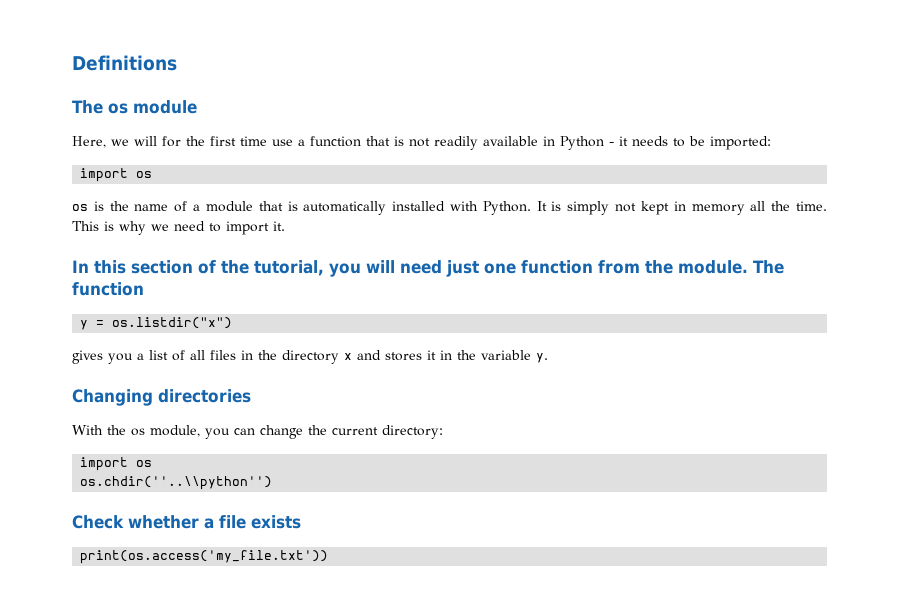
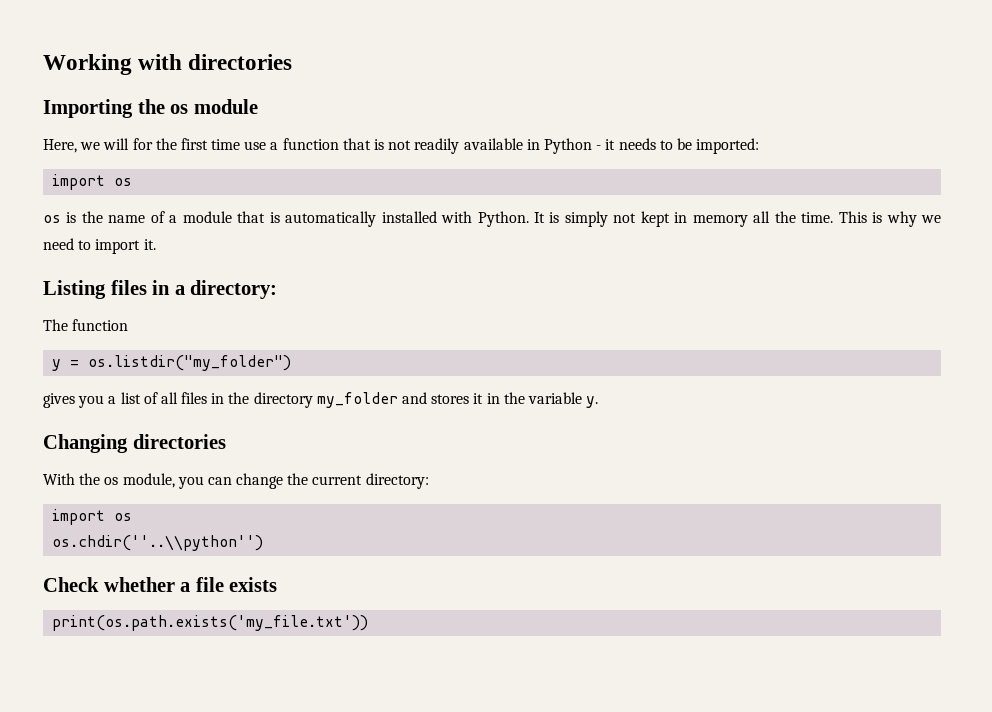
- Definitions
- The os module
+ Working with directories
+ Importing the os module
- In this section of the tutorial, you will need just one function from the module. The function
+ Listing files in a directory:
+ The function
- y = os.listdir("x")
+ y = os.listdir("my_folder")
- gives you a list of all files in the directory x and stores it in the variable y.
+ gives you a list of all files in the directory my_folder and stores it in the variable y.
- print(os.access('my_file.txt'))
+ print(os.path.exists('my_file.txt'))

